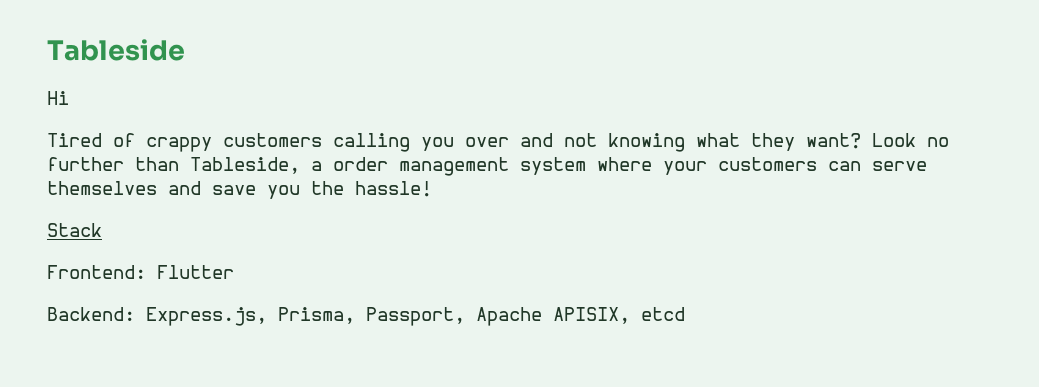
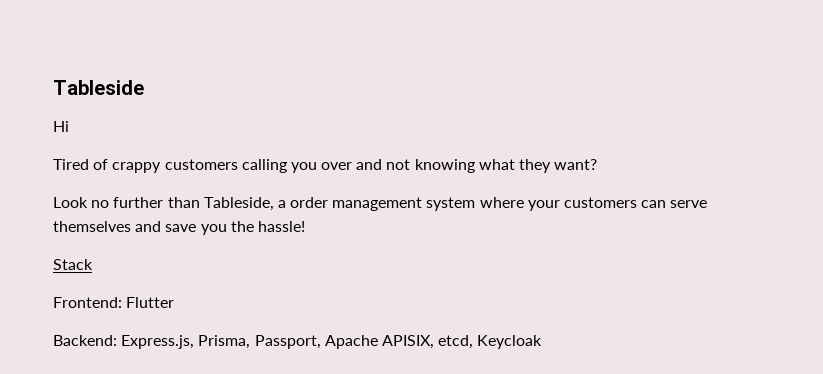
- Tired of crappy customers calling you over and not knowing what they want? Look no further than Tableside, a order management system where your customers can serve themselves and save you the hassle!
+ Tired of crappy customers calling you over and not knowing what they want?
+ Look no further than Tableside, a order management system where your customers can serve themselves and save you the hassle!
- Backend: Express.js, Prisma, Passport, Apache APISIX, etcd
+ Backend: Express.js, Prisma, Passport, Apache APISIX, etcd, Keycloak

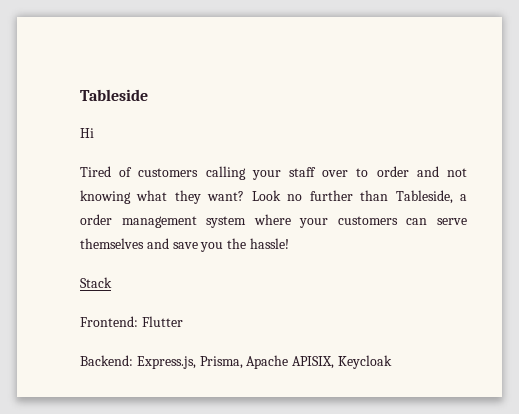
- Tired of crappy customers calling you over and not knowing what they want?
- Look no further than Tableside, a order management system where your customers can serve themselves and save you the hassle!
+ Tired of customers calling your staff over to order and not knowing what they want? Look no further than Tableside, a order management system where your customers can serve themselves and save you the hassle!
- Backend: Express.js, Prisma, Passport, Apache APISIX, etcd, Keycloak
+ Backend: Express.js, Prisma, Apache APISIX, Keycloak

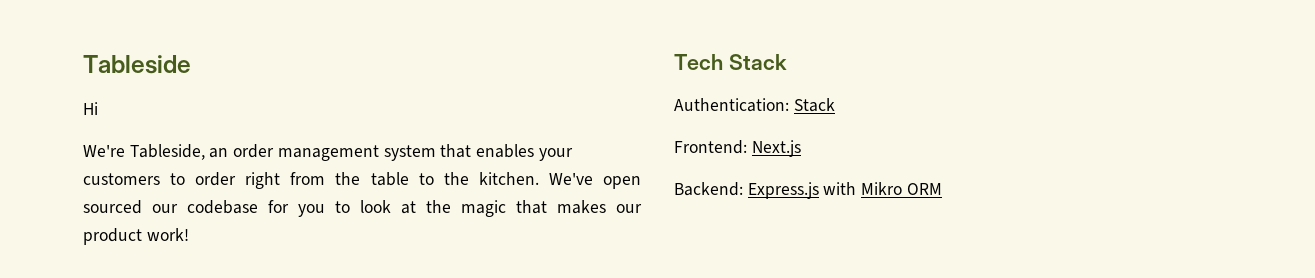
- Tired of customers calling your staff over to order and not knowing what they want? Look no further than Tableside, a order management system where your customers can serve themselves and save you the hassle!
- Stack
+ We're Tableside, an order management system that enables your customers to order right from the table to the kitchen. We've open sourced our codebase for you to look at the magic that makes our product work!
+ Tech Stack
+ Authentication: Stack
- Frontend: Flutter
+ Frontend: Next.js
- Backend: Express.js, Prisma, Apache APISIX, Keycloak
+ Backend: Express.js with Mikro ORM

